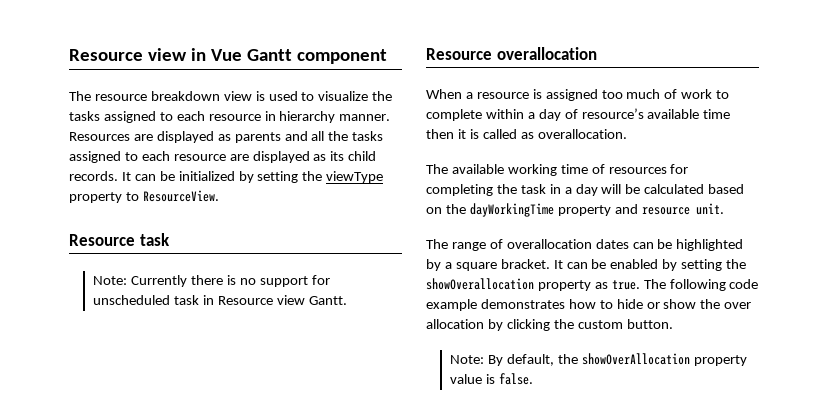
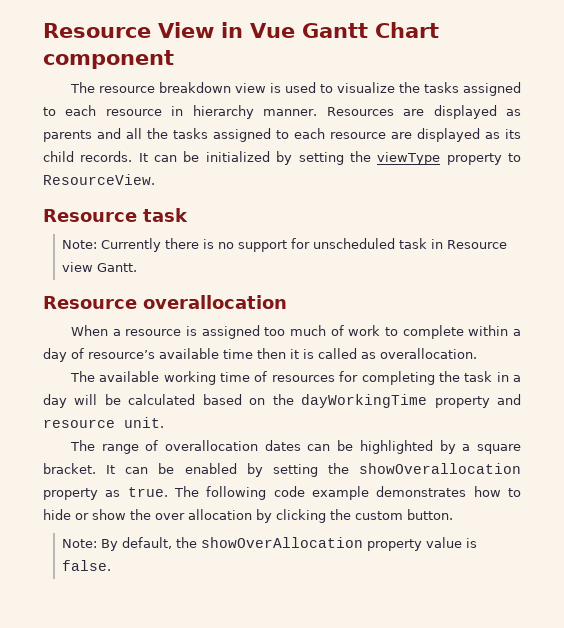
- Resource view in Vue Gantt component
+ Resource View in Vue Gantt Chart component

